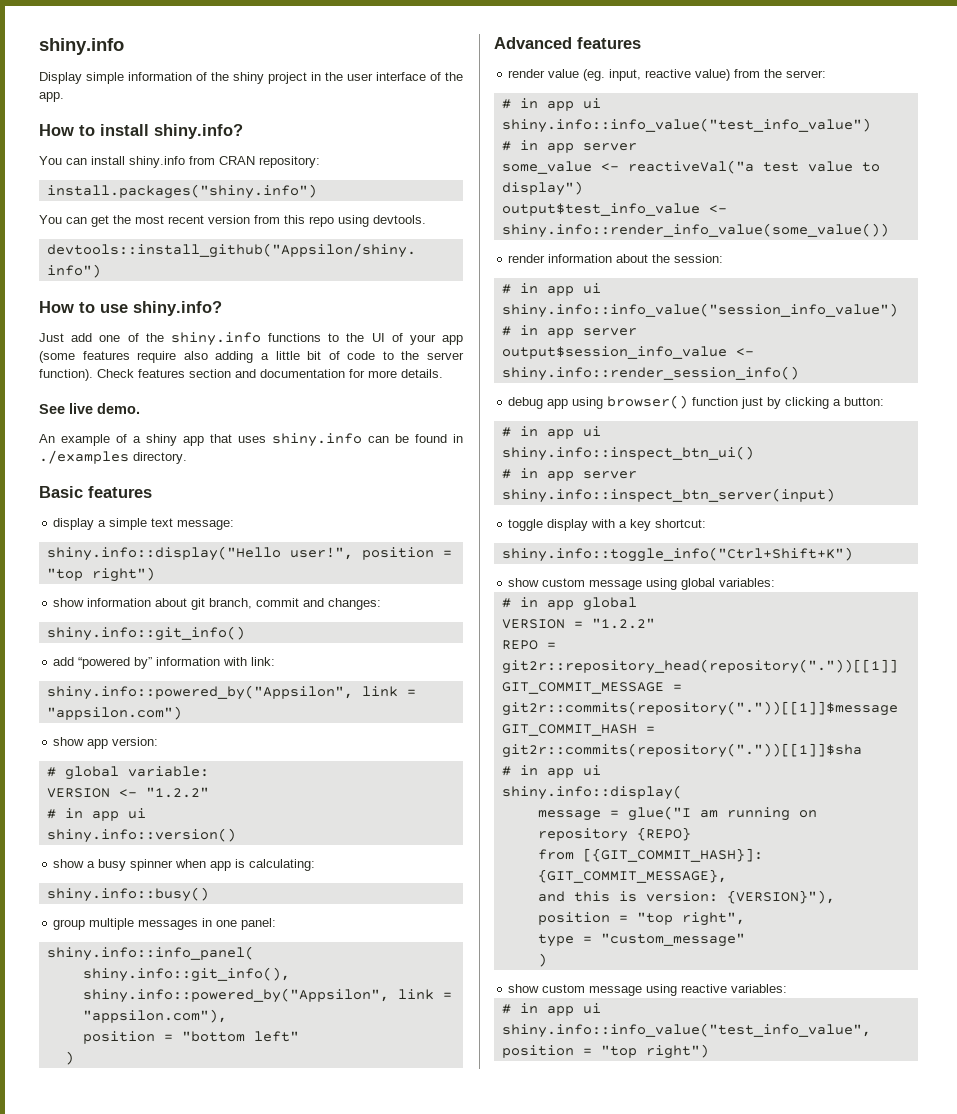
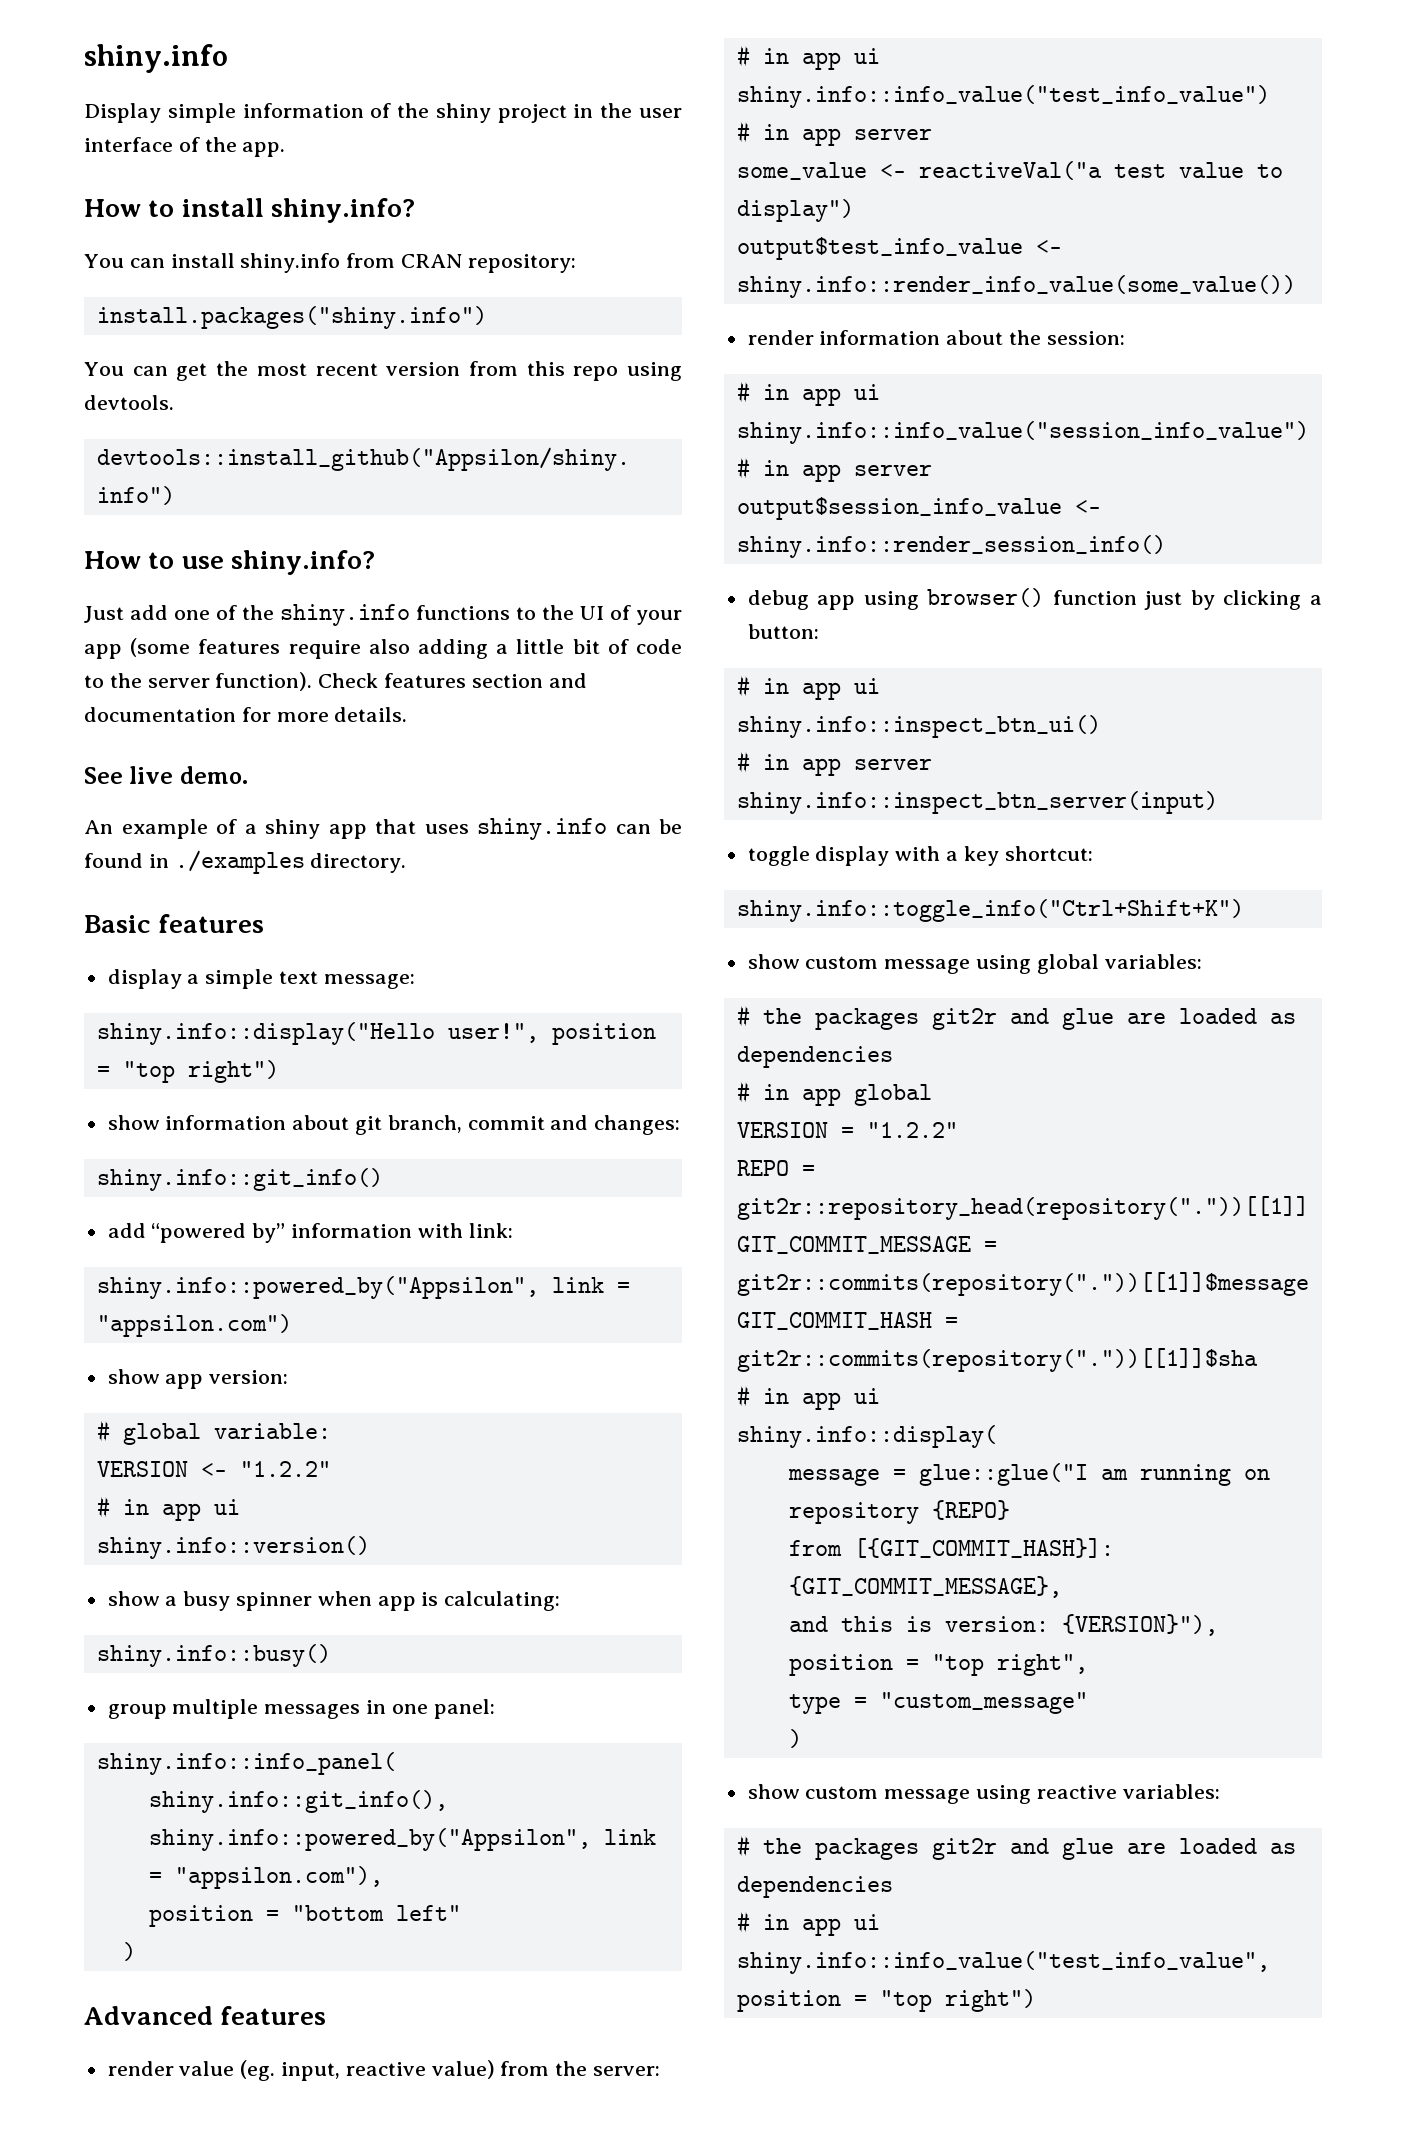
  show custom message using global variables:
+ # the packages git2r and glue are loaded as dependencies
- message = glue("I am running on repository {REPO}
+ message = glue::glue("I am running on repository {REPO}
  show custom message using reactive variables:
+ # the packages git2r and glue are loaded as dependencies

